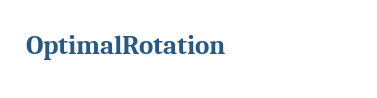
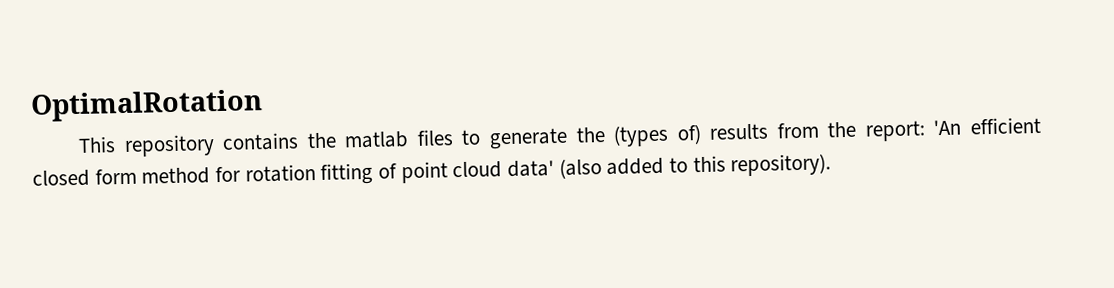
+ This repository contains the matlab files to generate the (types of) results from the report: 'An efficient closed form method for rotation fitting of point cloud data' (also added to this repository).

